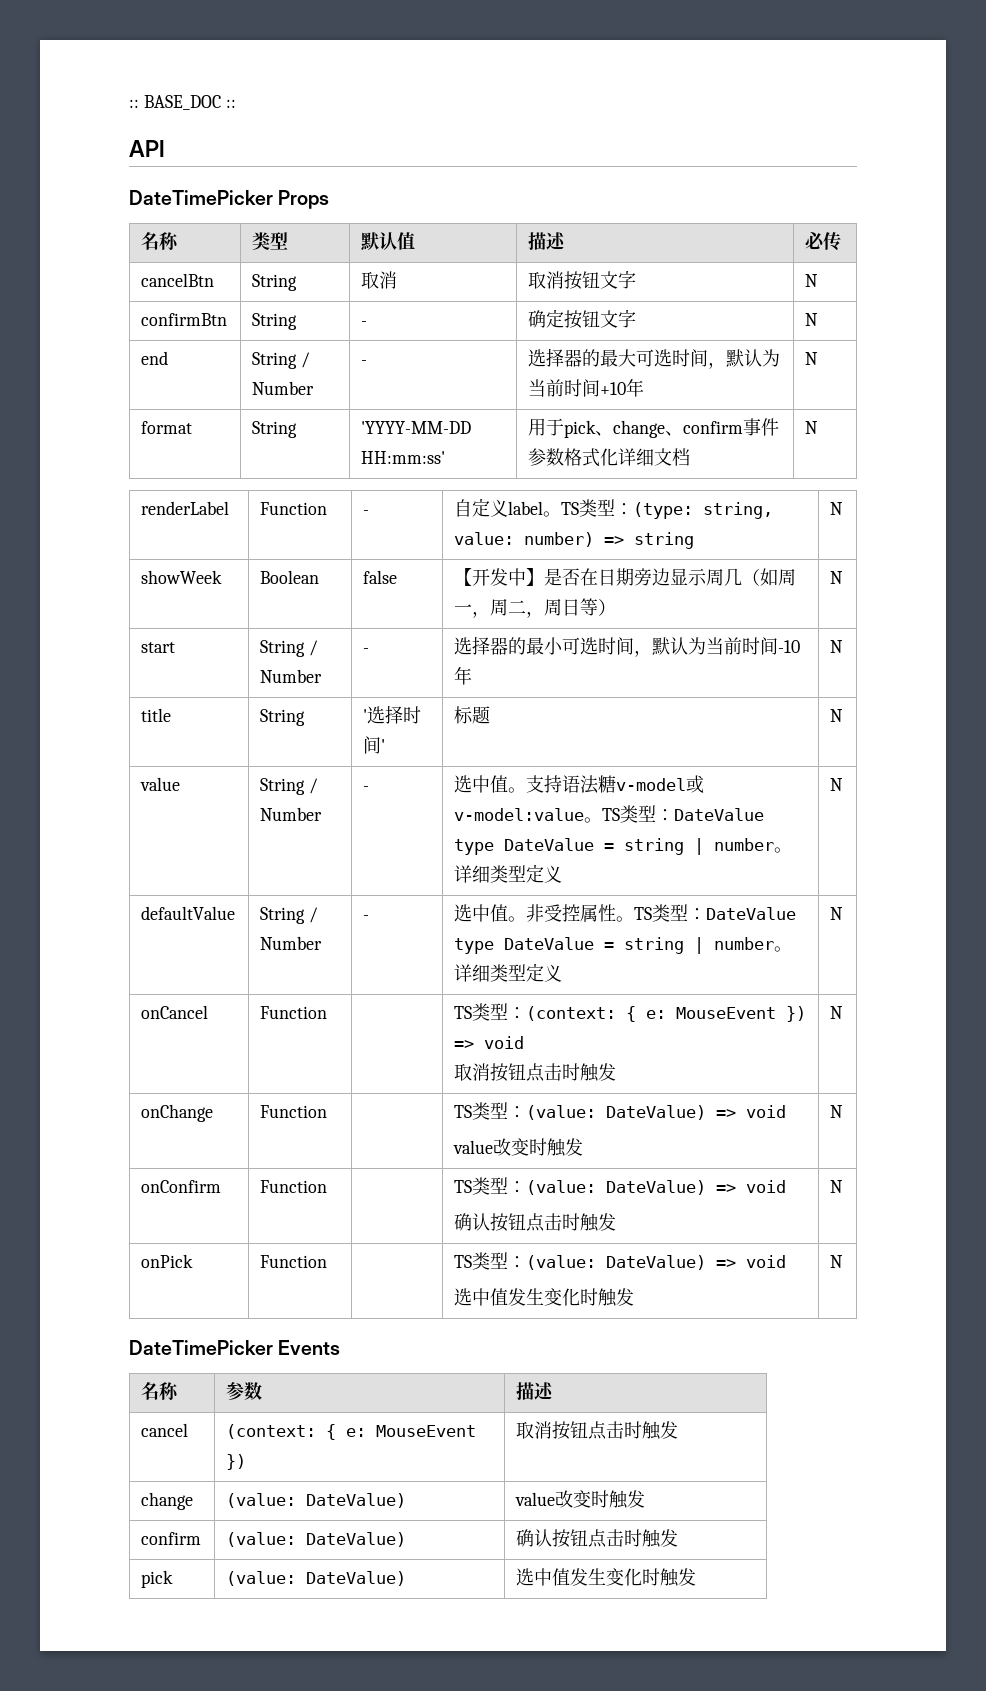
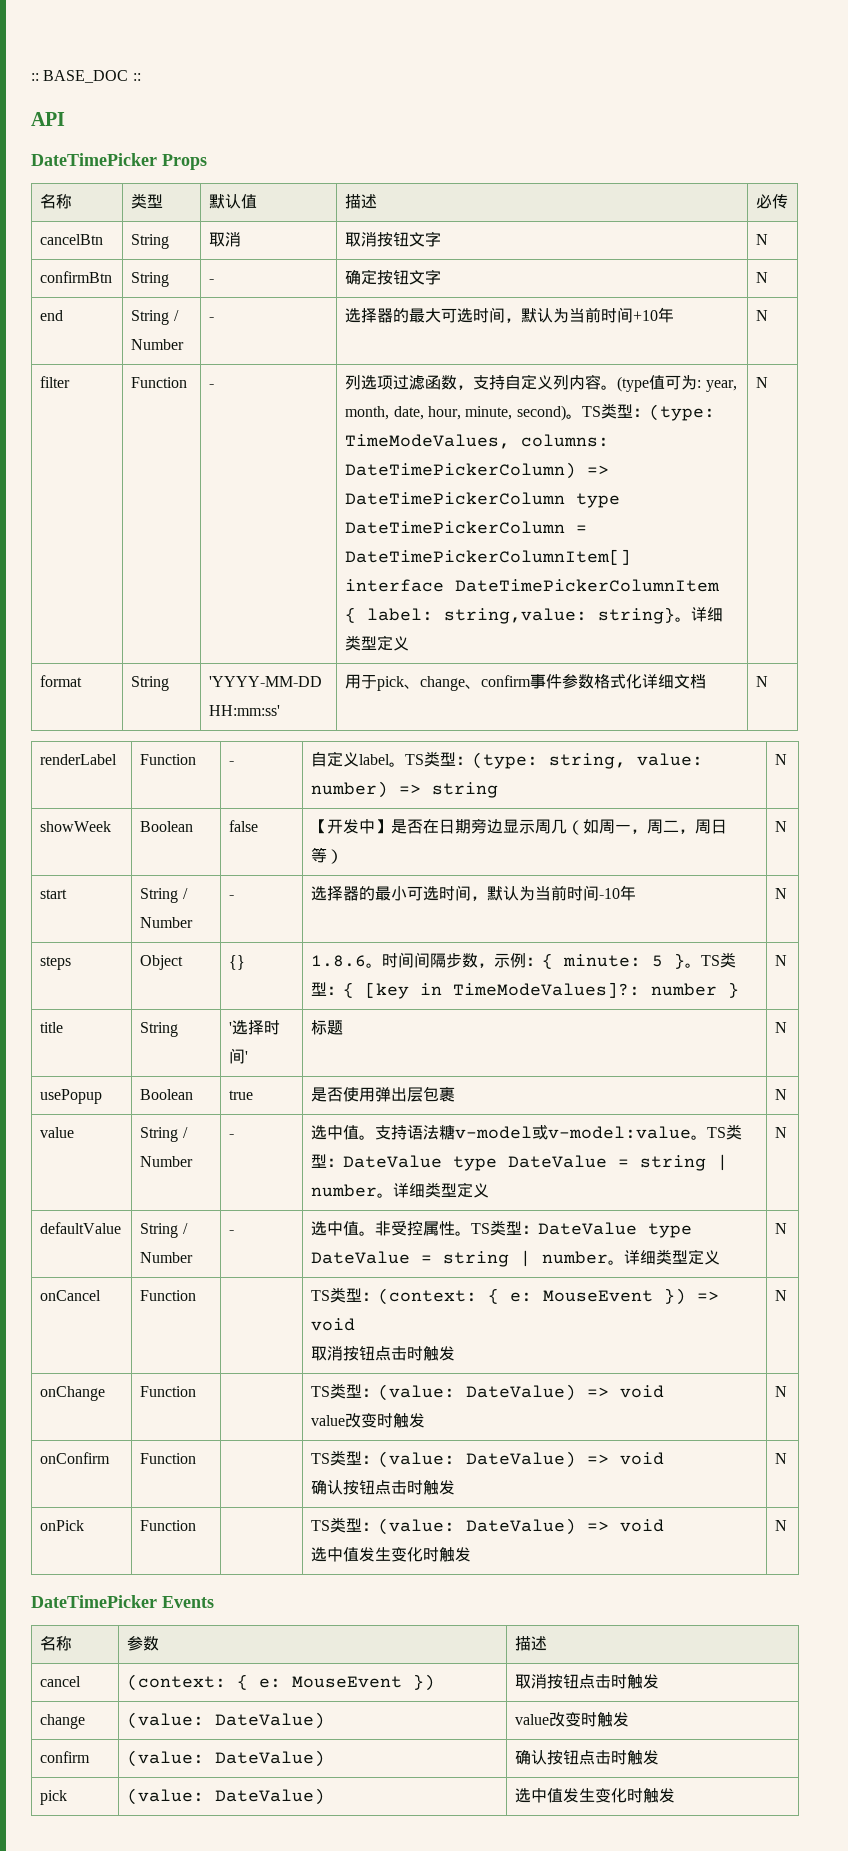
+ filter | Function | - | 列选项过滤函数，支持自定义列内容。(type值可为: year, month, date, hour, minute, second)。TS类型：(type: TimeModeValues, columns: DateTimePickerColumn) => DateTimePickerColumn type DateTimePickerColumn = DateTimePickerColumnItem[] interface DateTimePickerColumnItem { label: string,value: string}。详细类型定义 | N
+ steps | Object | {} | 1.8.6。时间间隔步数，示例：{ minute: 5 }。TS类型：{ [key in TimeModeValues]?: number } | N
+ usePopup | Boolean | true | 是否使用弹出层包裹 | N

